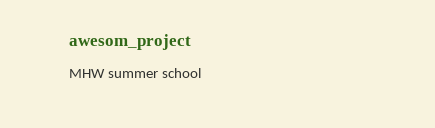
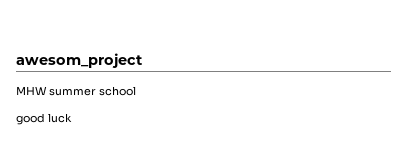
+ good luck

